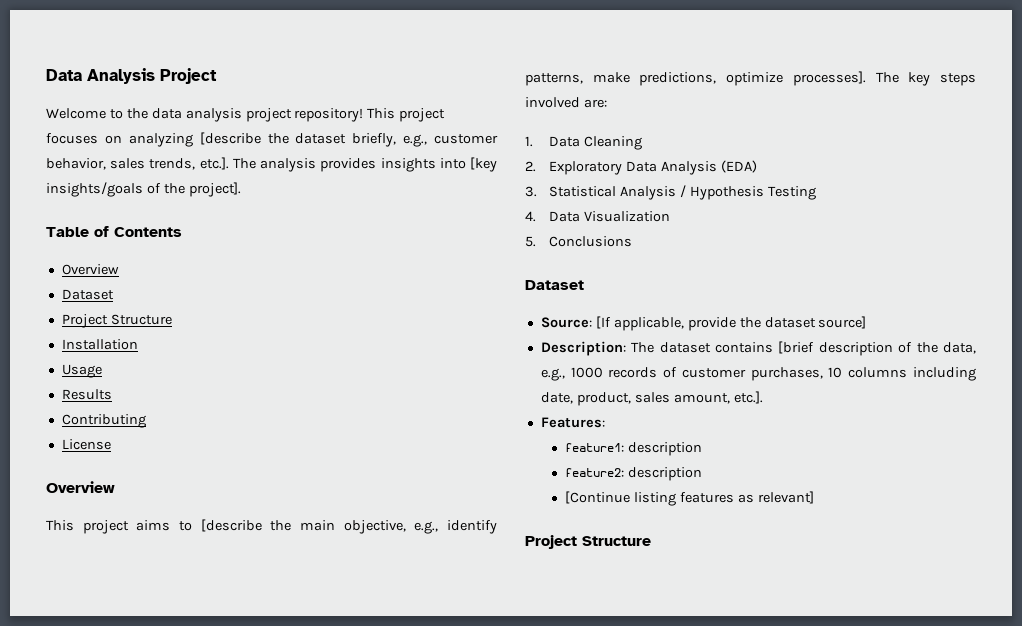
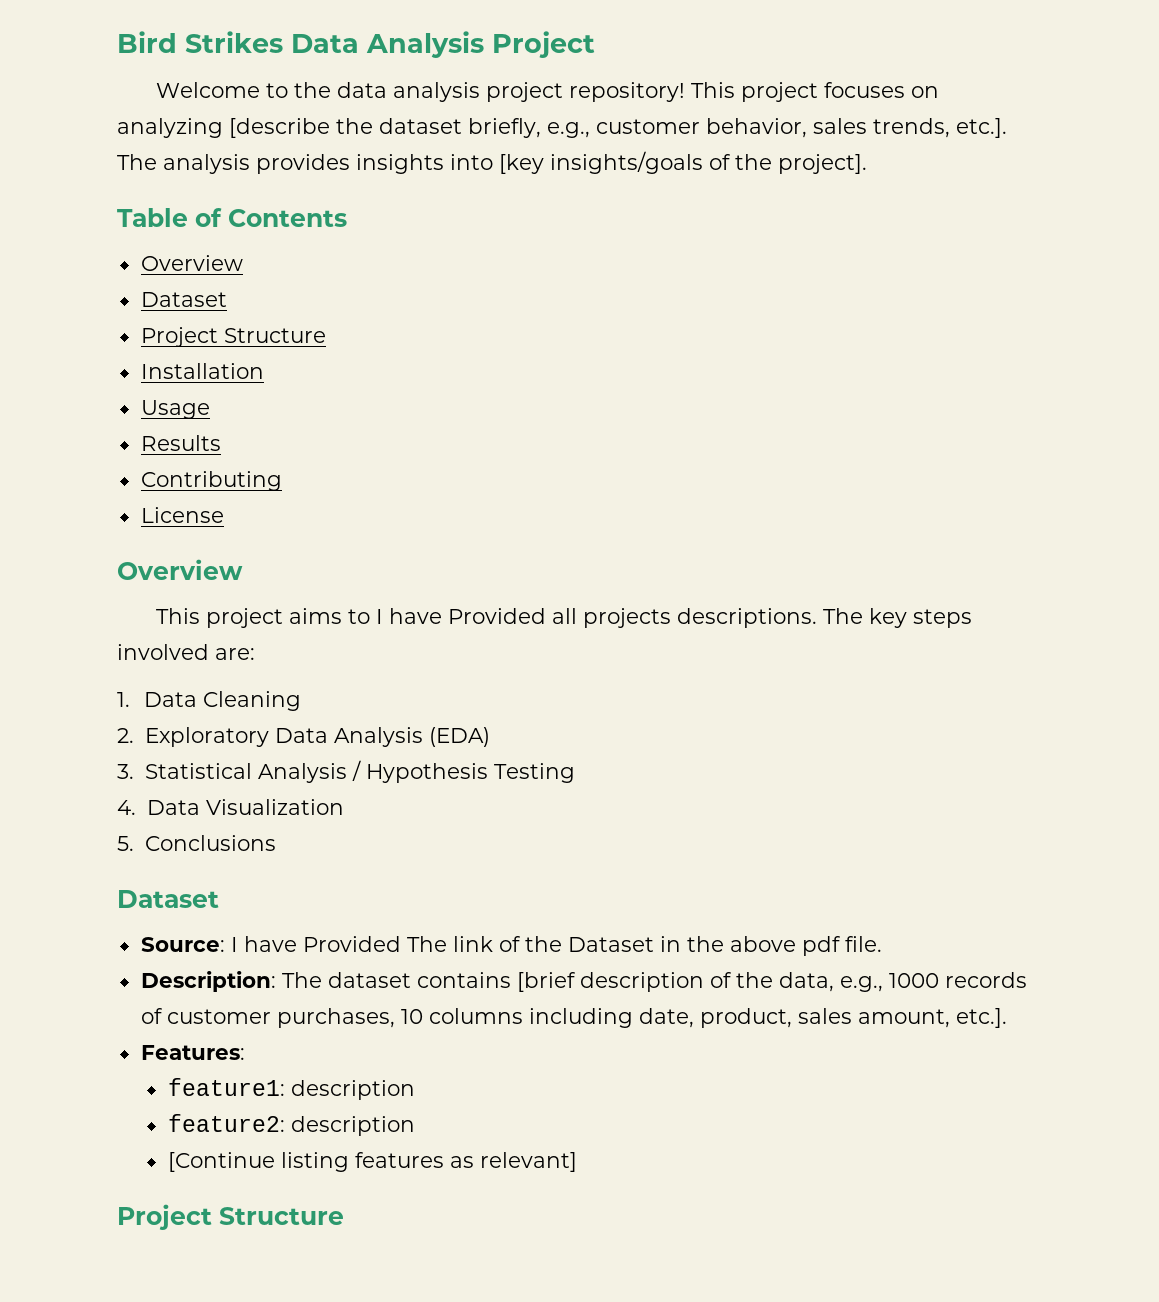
- Data Analysis Project
+ Bird Strikes Data Analysis Project
- This project aims to [describe the main objective, e.g., identify patterns, make predictions, optimize processes].
+ This project aims to I have Provided all projects descriptions.
- Source: [If applicable, provide the dataset source]
+ Source: I have Provided The link of the Dataset in the above pdf file.

